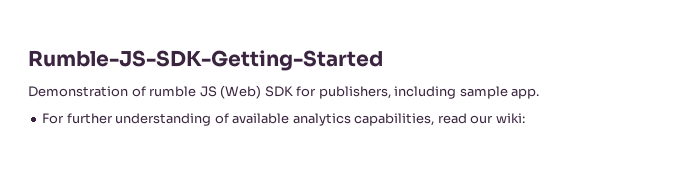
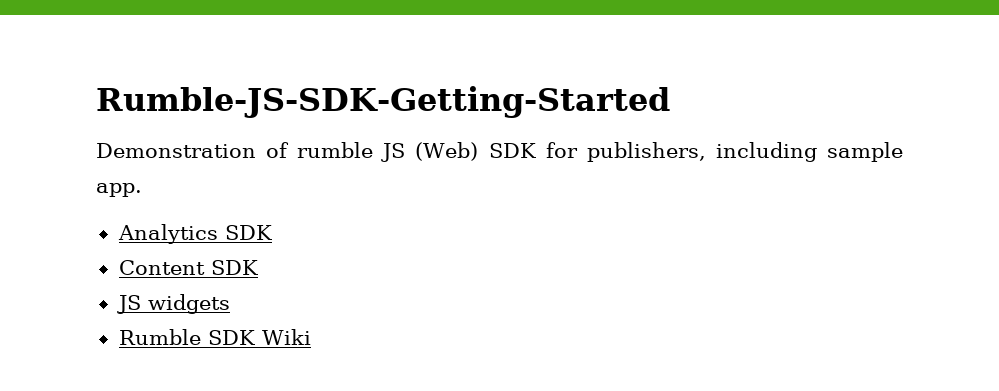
- For further understanding of available analytics capabilities, read our wiki:
+ Analytics SDK
+ Content SDK
+ JS widgets
+ Rumble SDK Wiki

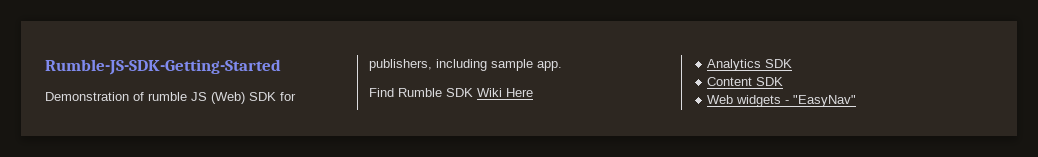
+ Find Rumble SDK Wiki Here
- JS widgets
- Rumble SDK Wiki
+ Web widgets - "EasyNav"

